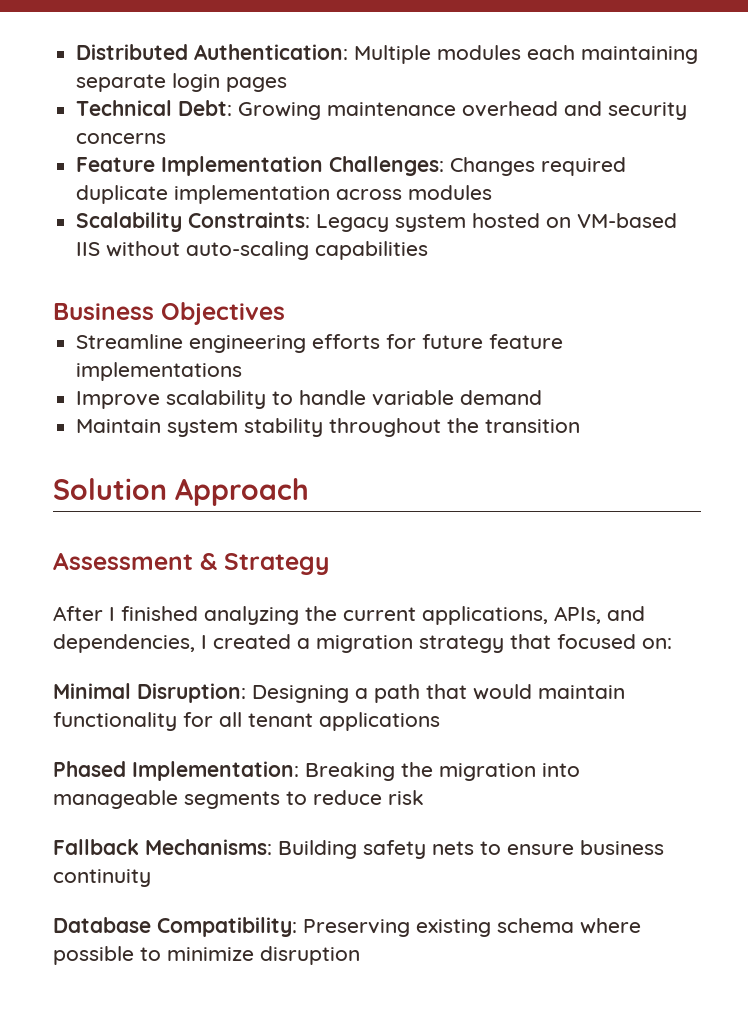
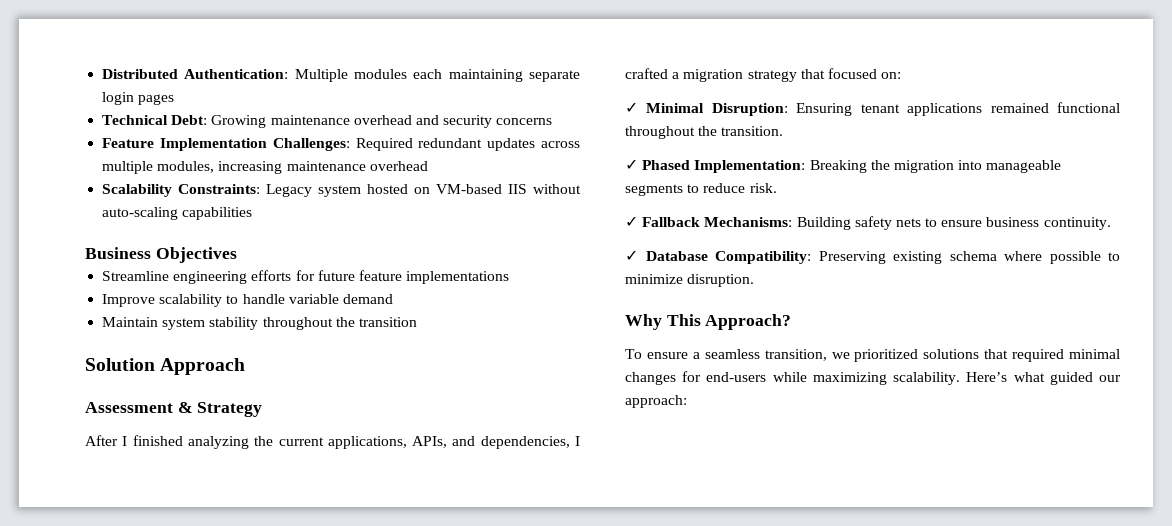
- Feature Implementation Challenges: Changes required duplicate implementation across modules
+ Feature Implementation Challenges: Required redundant updates across multiple modules, increasing maintenance overhead
- After I finished analyzing the current applications, APIs, and dependencies, I created a migration strategy that focused on:
+ After I finished analyzing the current applications, APIs, and dependencies, I crafted a migration strategy that focused on:
- Minimal Disruption: Designing a path that would maintain functionality for all tenant applications
- Phased Implementation: Breaking the migration into manageable segments to reduce risk
- Fallback Mechanisms: Building safety nets to ensure business continuity
- Database Compatibility: Preserving existing schema where possible to minimize disruption
+ ✓ Minimal Disruption: Ensuring tenant applications remained functional throughout the transition.
+ ✓ Phased Implementation: Breaking the migration into manageable segments to reduce risk.
+ ✓ Fallback Mechanisms: Building safety nets to ensure business continuity.
+ ✓ Database Compatibility: Preserving existing schema where possible to minimize disruption.
+ Why This Approach?
+ To ensure a seamless transition, we prioritized solutions that required minimal changes for end-users while maximizing scalability. Here’s what guided our approach:

